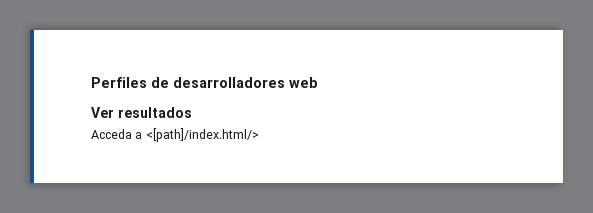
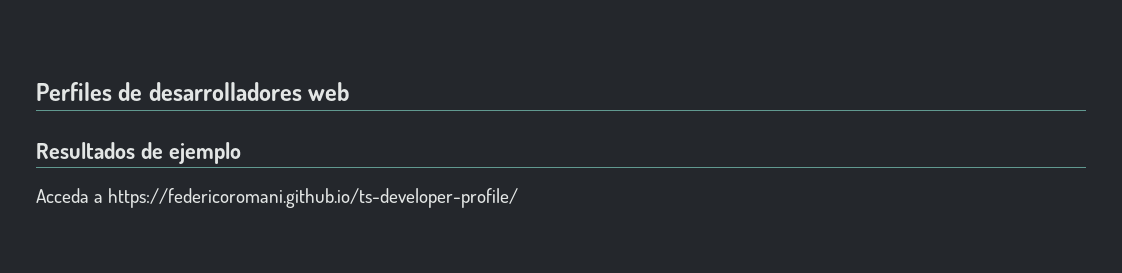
- Ver resultados
+ Resultados de ejemplo
- Acceda a <[path]/index.html/>
+ Acceda a https://federicoromani.github.io/ts-developer-profile/

